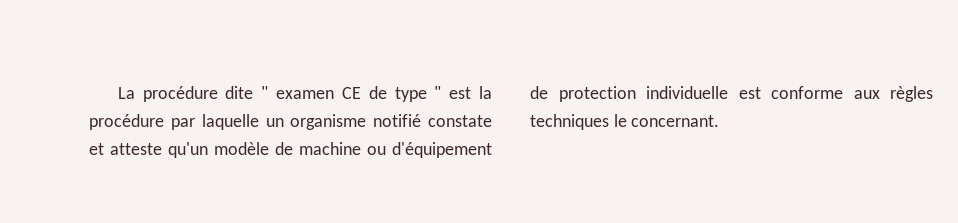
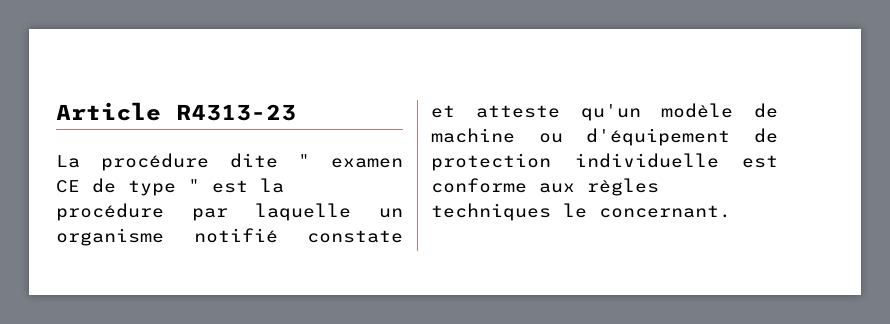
+ Article R4313-23

